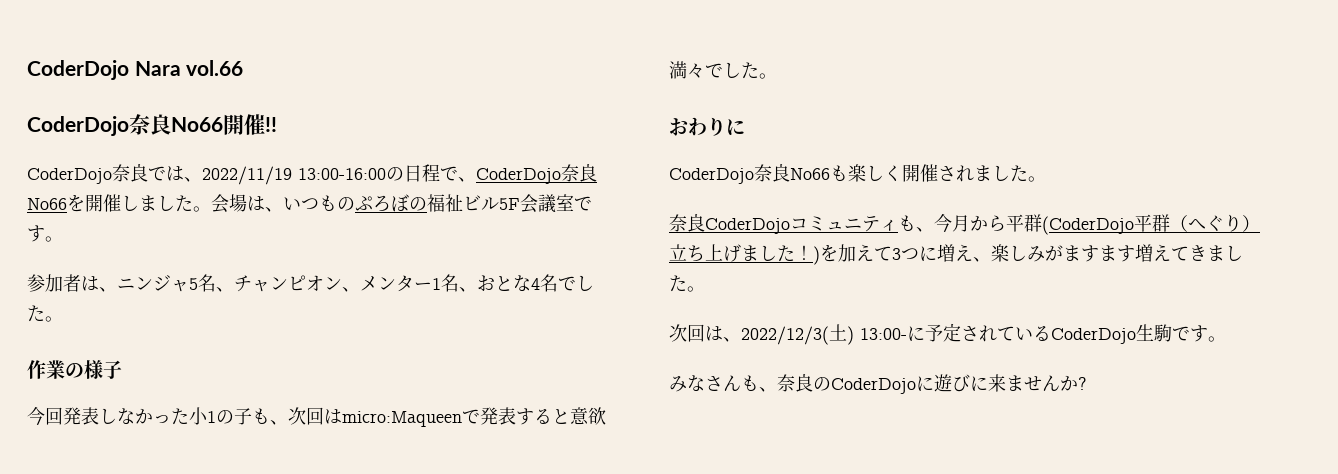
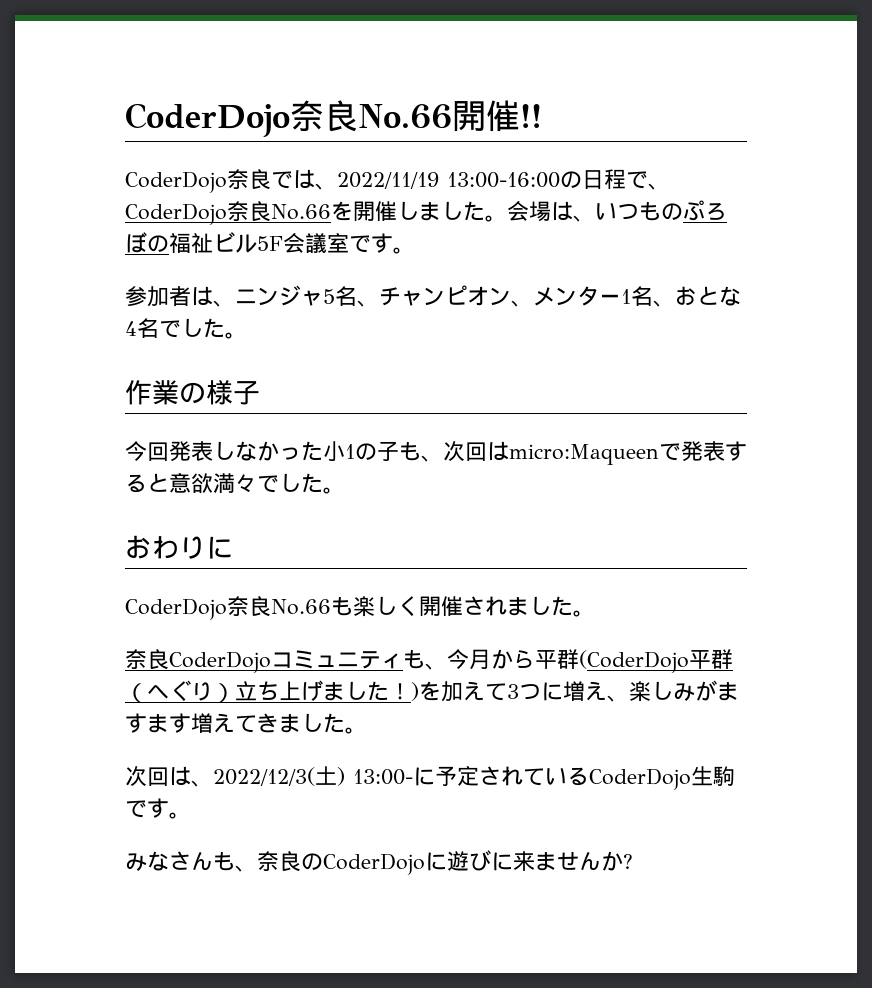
- CoderDojo Nara vol.66
- CoderDojo奈良No66開催!!
+ CoderDojo奈良No.66開催!!
- CoderDojo奈良では、2022/11/19 13:00-16:00の日程で、CoderDojo奈良No66を開催しました。
+ CoderDojo奈良では、2022/11/19 13:00-16:00の日程で、CoderDojo奈良No.66を開催しました。
- CoderDojo奈良No66も楽しく開催されました。
+ CoderDojo奈良No.66も楽しく開催されました。

